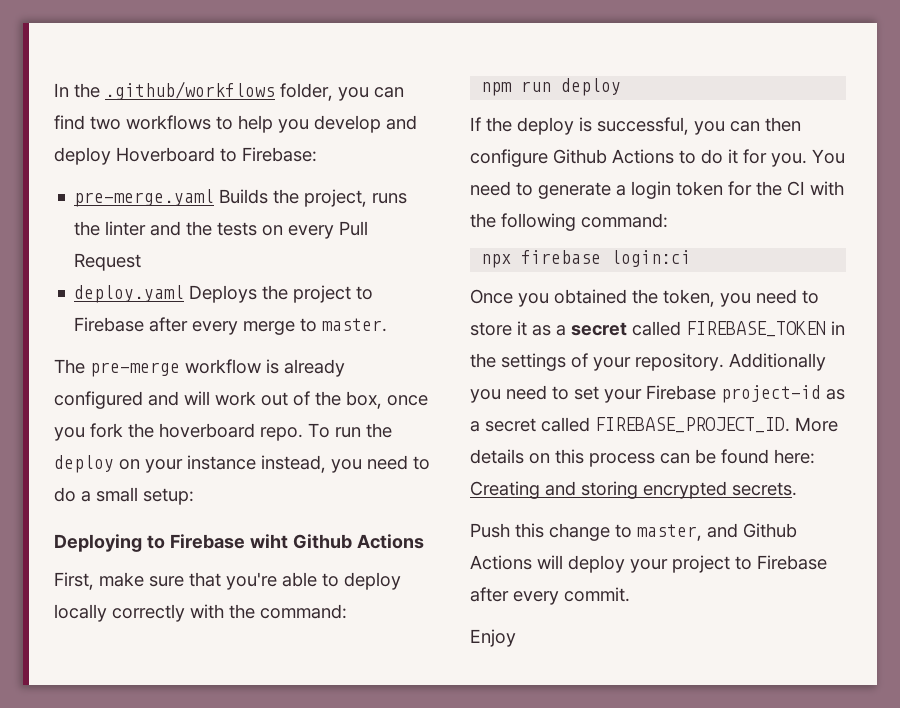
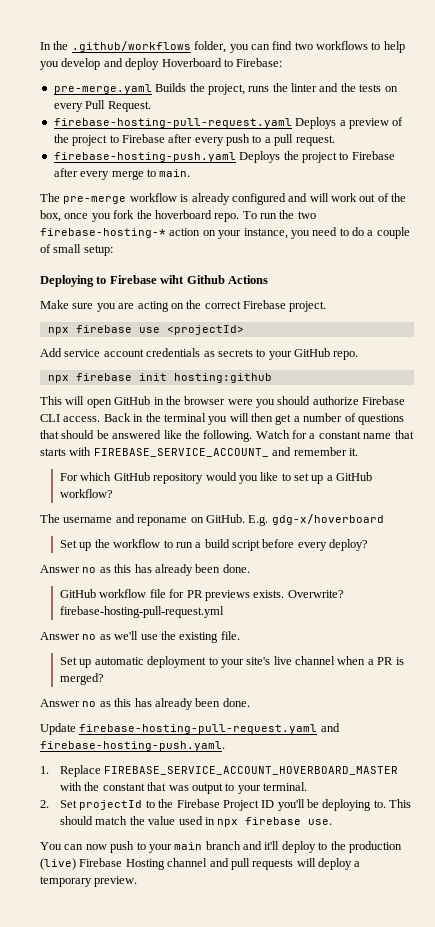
- pre-merge.yaml Builds the project, runs the linter and the tests on every Pull Request
- deploy.yaml Deploys the project to Firebase after every merge to master.
+ pre-merge.yaml Builds the project, runs the linter and the tests on every Pull Request.
+ firebase-hosting-pull-request.yaml Deploys a preview of the project to Firebase after every push to a pull request.
+ firebase-hosting-push.yaml Deploys the project to Firebase after every merge to main.
- To run the deploy on your instance instead, you need to do a small setup:
+ To run the two firebase-hosting-* action on your instance, you need to do a couple of small setup:
- First, make sure that you're able to deploy locally correctly with the command:
- npm run deploy
- If the deploy is successful, you can then configure Github Actions to do it for you. You need to generate a login token for the CI with the following command:
- npx firebase login:ci
- Once you obtained the token, you need to store it as a secret called FIREBASE_TOKEN in the settings of your repository. Additionally you need to set your Firebase project-id as a secret called FIREBASE_PROJECT_ID. More details on this process can be found here: Creating and storing encrypted secrets.
- Push this change to master, and Github Actions will deploy your project to Firebase after every commit.
- Enjoy
+ Make sure you are acting on the correct Firebase project.
+ npx firebase use <projectId>
+ Add service account credentials as secrets to your GitHub repo.
+ npx firebase init hosting:github
+ This will open GitHub in the browser were you should authorize Firebase CLI access. Back in the terminal you will then get a number of questions that should be answered like the following. Watch for a constant name that starts with FIREBASE_SERVICE_ACCOUNT_ and remember it.
+ For which GitHub repository would you like to set up a GitHub workflow?
+ The username and reponame on GitHub. E.g. gdg-x/hoverboard
+ Set up the workflow to run a build script before every deploy?
+ Answer no as this has already been done.
+ GitHub workflow file for PR previews exists. Overwrite? firebase-hosting-pull-request.yml
+ Answer no as we'll use the existing file.
+ Set up automatic deployment to your site's live channel when a PR is merged?
+ Answer no as this has already been done.
+ Update firebase-hosting-pull-request.yaml and firebase-hosting-push.yaml.
+ 1. Replace FIREBASE_SERVICE_ACCOUNT_HOVERBOARD_MASTER with the constant that was output to your terminal.
+ 2. Set projectId to the Firebase Project ID you'll be deploying to. This should match the value used in npx firebase use.
+ You can now push to your main branch and it'll deploy to the production (live) Firebase Hosting channel and pull requests will deploy a temporary preview.

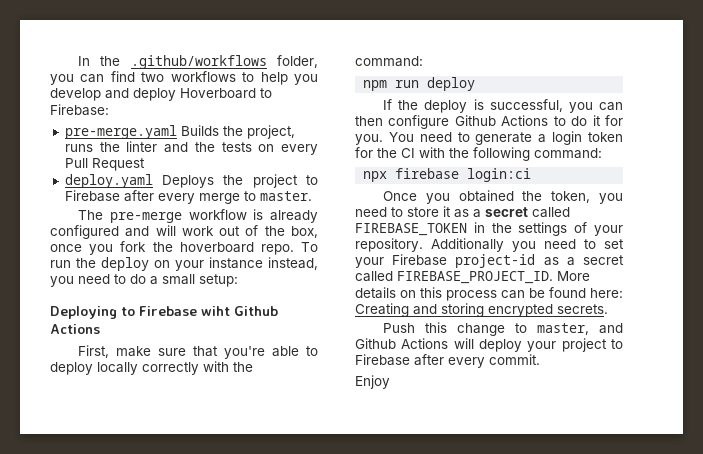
- pre-merge.yaml Builds the project, runs the linter and the tests on every Pull Request.
- firebase-hosting-pull-request.yaml Deploys a preview of the project to Firebase after every push to a pull request.
- firebase-hosting-push.yaml Deploys the project to Firebase after every merge to main.
+ pre-merge.yaml Builds the project, runs the linter and the tests on every Pull Request
+ deploy.yaml Deploys the project to Firebase after every merge to master.
- To run the two firebase-hosting-* action on your instance, you need to do a couple of small setup:
+ To run the deploy on your instance instead, you need to do a small setup:
- Make sure you are acting on the correct Firebase project.
- npx firebase use <projectId>
- Add service account credentials as secrets to your GitHub repo.
- npx firebase init hosting:github
- This will open GitHub in the browser were you should authorize Firebase CLI access. Back in the terminal you will then get a number of questions that should be answered like the following. Watch for a constant name that starts with FIREBASE_SERVICE_ACCOUNT_ and remember it.
- For which GitHub repository would you like to set up a GitHub workflow?
- The username and reponame on GitHub. E.g. gdg-x/hoverboard
- Set up the workflow to run a build script before every deploy?
- Answer no as this has already been done.
- GitHub workflow file for PR previews exists. Overwrite? firebase-hosting-pull-request.yml
- Answer no as we'll use the existing file.
- Set up automatic deployment to your site's live channel when a PR is merged?
- Answer no as this has already been done.
- Update firebase-hosting-pull-request.yaml and firebase-hosting-push.yaml.
- 1. Replace FIREBASE_SERVICE_ACCOUNT_HOVERBOARD_MASTER with the constant that was output to your terminal.
- 2. Set projectId to the Firebase Project ID you'll be deploying to. This should match the value used in npx firebase use.
- You can now push to your main branch and it'll deploy to the production (live) Firebase Hosting channel and pull requests will deploy a temporary preview.
+ First, make sure that you're able to deploy locally correctly with the command:
+ npm run deploy
+ If the deploy is successful, you can then configure Github Actions to do it for you. You need to generate a login token for the CI with the following command:
+ npx firebase login:ci
+ Once you obtained the token, you need to store it as a secret called FIREBASE_TOKEN in the settings of your repository. Additionally you need to set your Firebase project-id as a secret called FIREBASE_PROJECT_ID. More details on this process can be found here: Creating and storing encrypted secrets.
+ Push this change to master, and Github Actions will deploy your project to Firebase after every commit.
+ Enjoy

